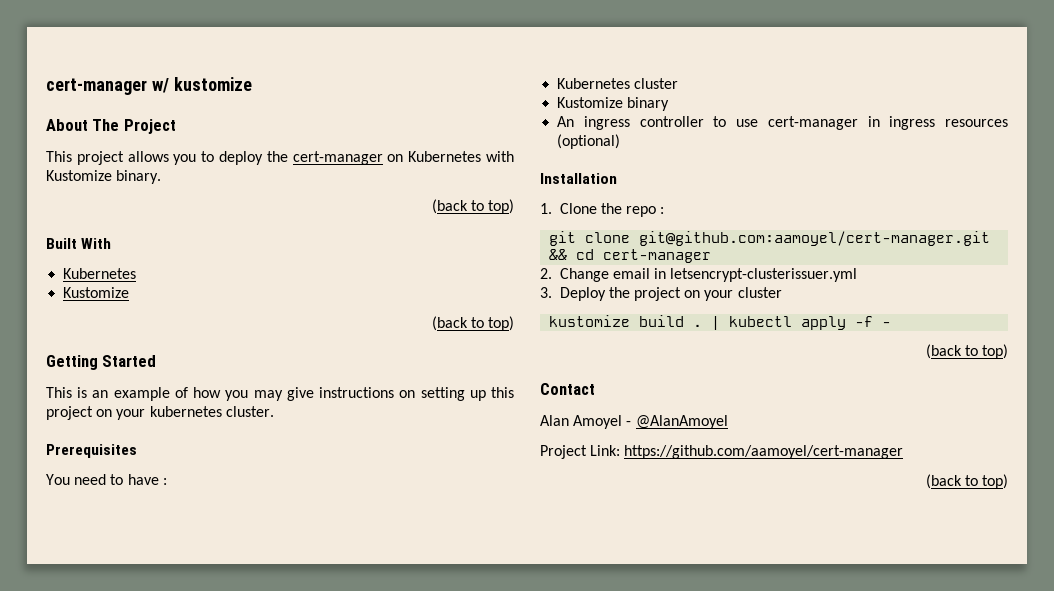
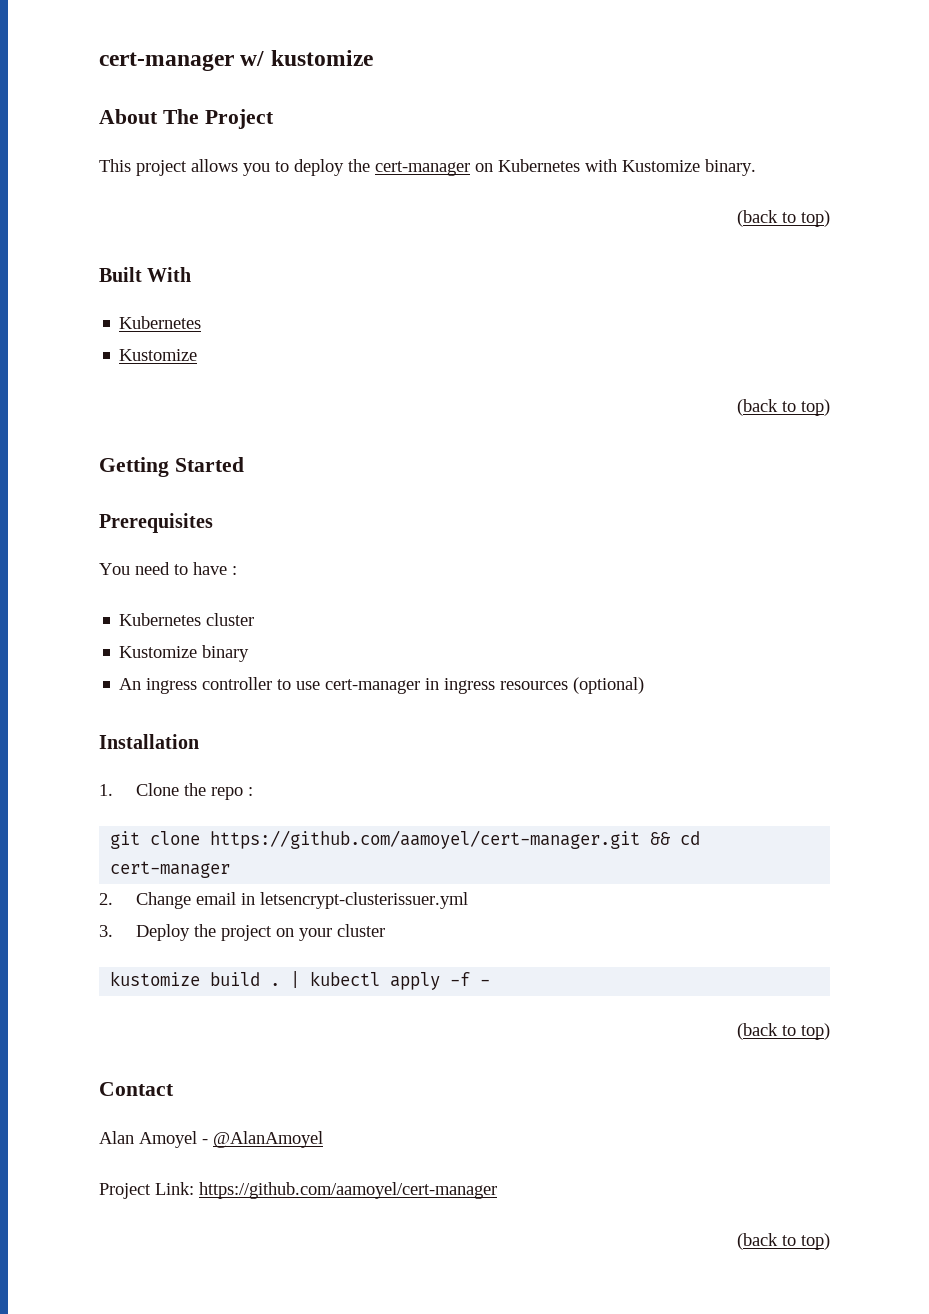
- This is an example of how you may give instructions on setting up this project on your kubernetes cluster.
- git clone git@github.com:aamoyel/cert-manager.git && cd cert-manager
+ git clone https://github.com/aamoyel/cert-manager.git && cd cert-manager

